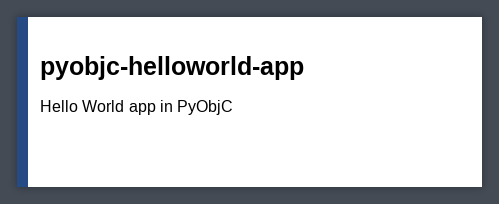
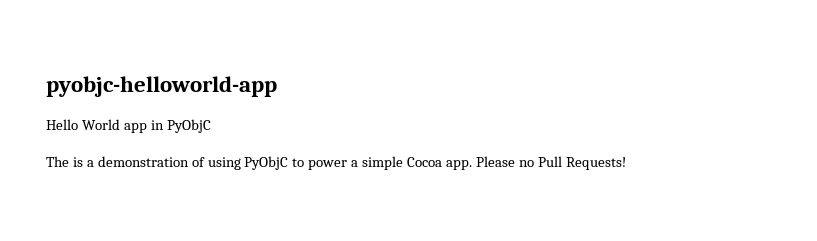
+ The is a demonstration of using PyObjC to power a simple Cocoa app. Please no Pull Requests!

